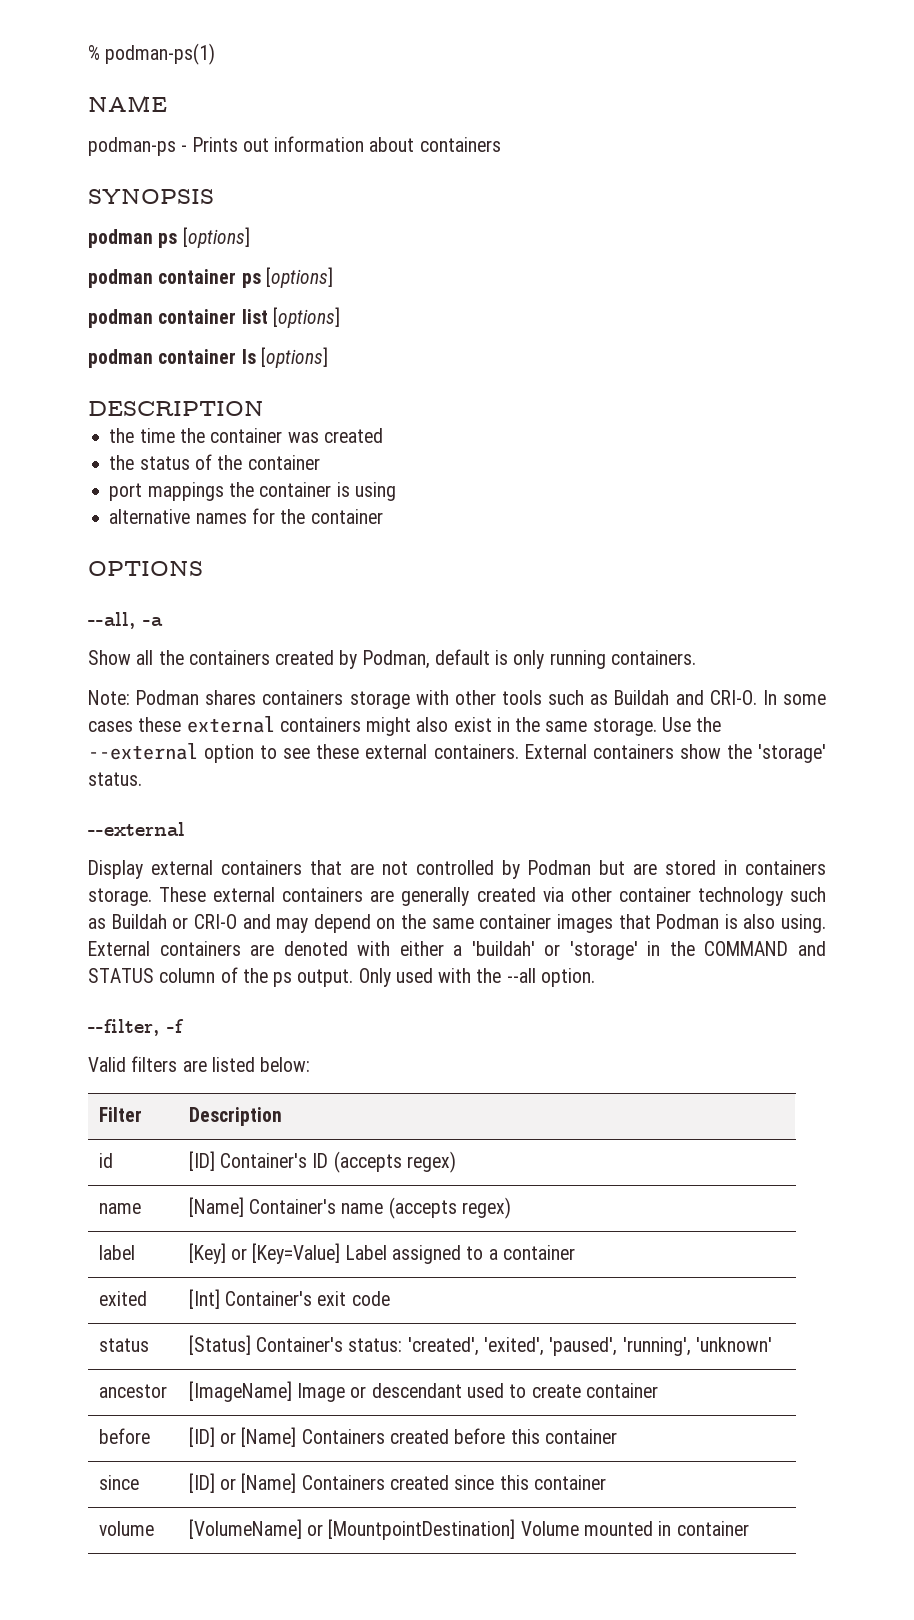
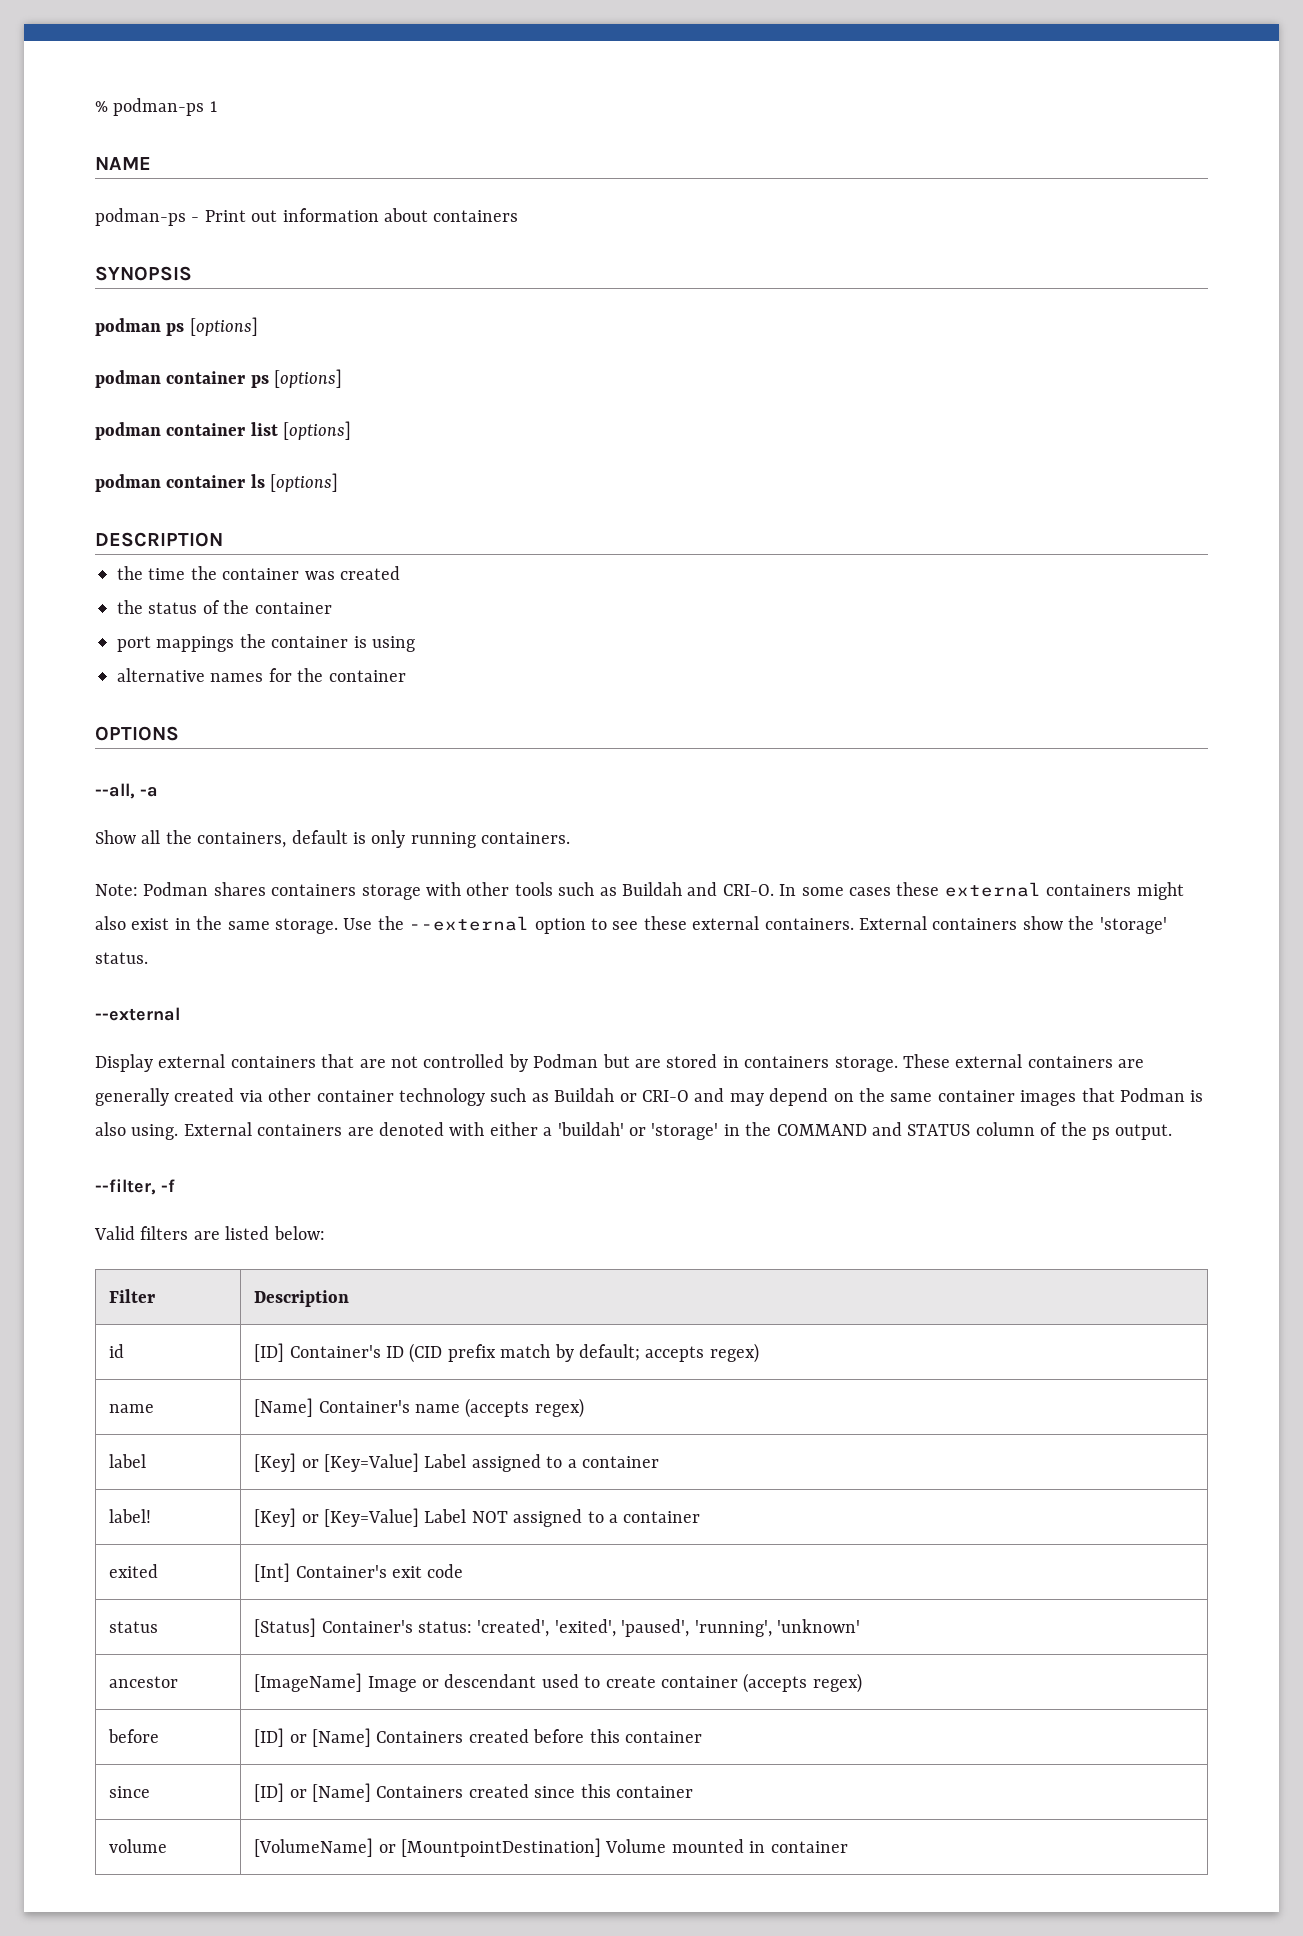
- % podman-ps(1)
+ % podman-ps 1
- podman-ps - Prints out information about containers
+ podman-ps - Print out information about containers
- Show all the containers created by Podman, default is only running containers.
+ Show all the containers, default is only running containers.
- Only used with the --all option.
- id | [ID] Container's ID (accepts regex)
+ id | [ID] Container's ID (CID prefix match by default; accepts regex)
+ label! | [Key] or [Key=Value] Label NOT assigned to a container
- ancestor | [ImageName] Image or descendant used to create container
+ ancestor | [ImageName] Image or descendant used to create container (accepts regex)

